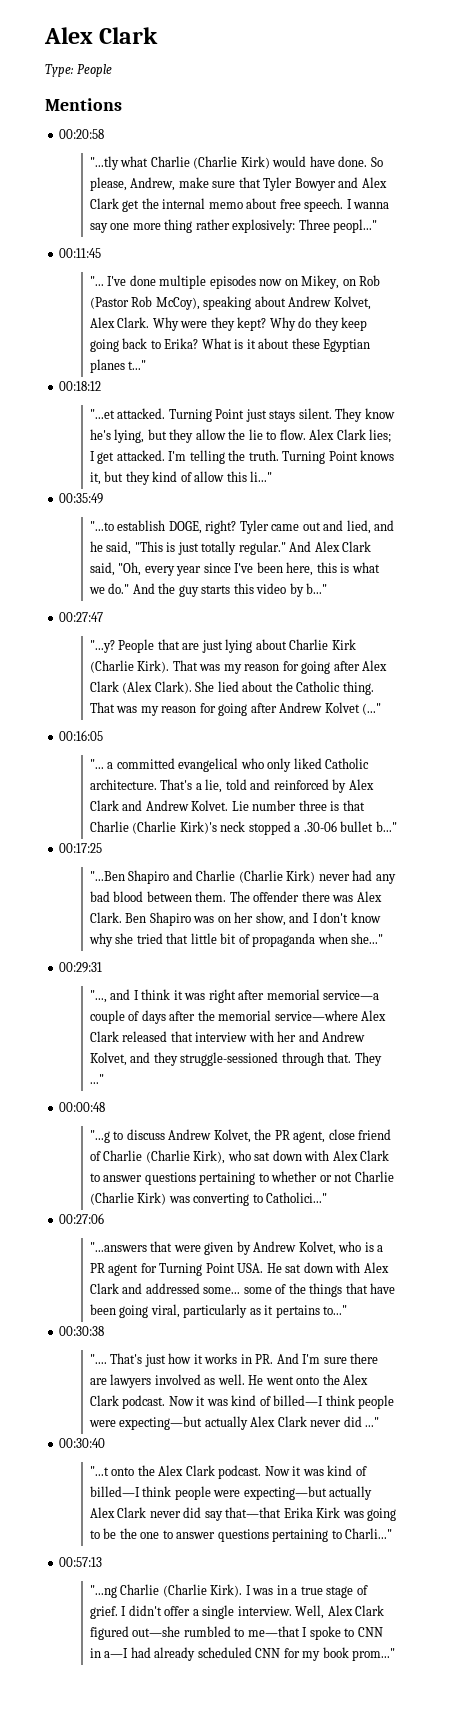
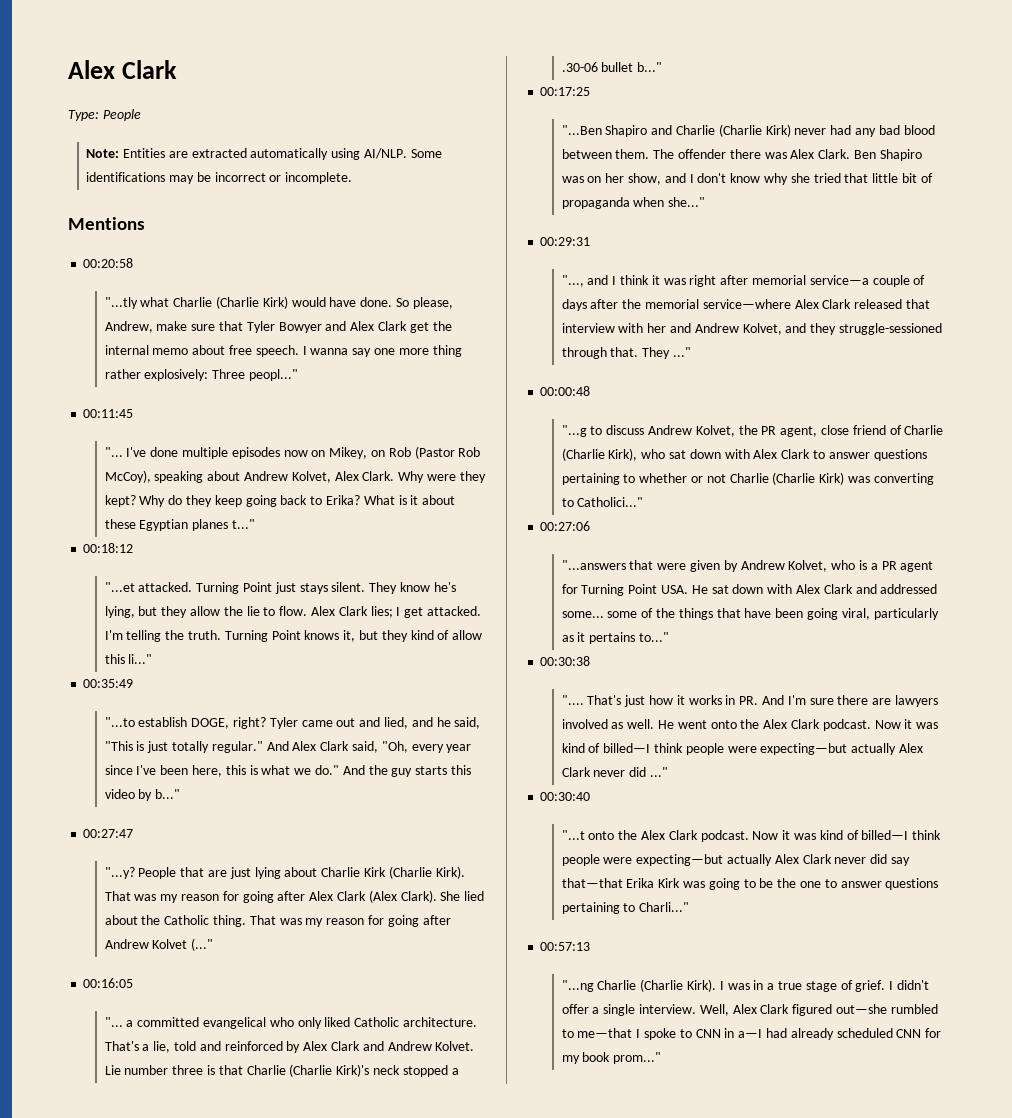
+ Note: Entities are extracted automatically using AI/NLP. Some identifications may be incorrect or incomplete.

